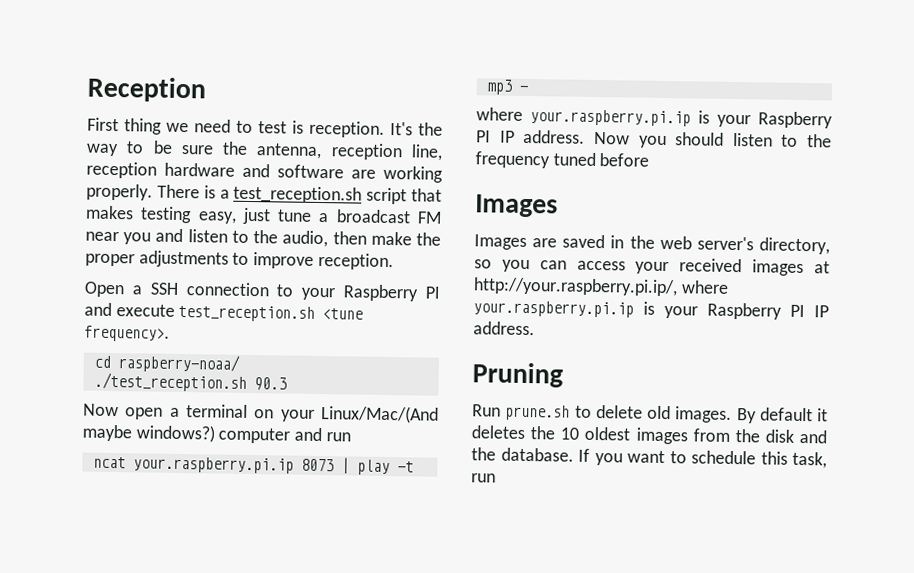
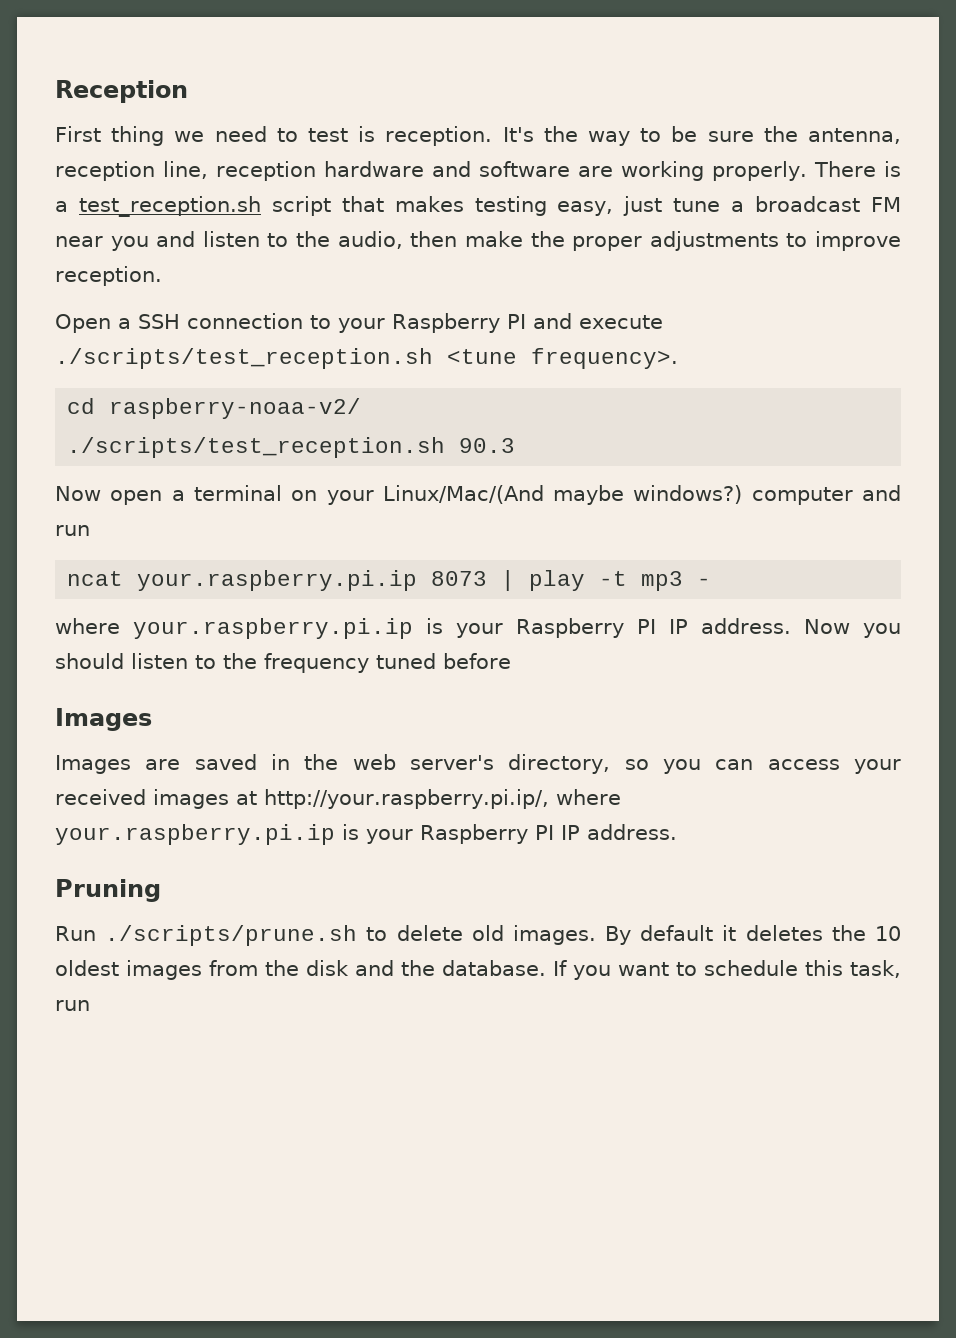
- Open a SSH connection to your Raspberry PI and execute test_reception.sh <tune frequency>.
+ Open a SSH connection to your Raspberry PI and execute ./scripts/test_reception.sh <tune frequency>.
- cd raspberry-noaa/
- ./test_reception.sh 90.3
+ cd raspberry-noaa-v2/
+ ./scripts/test_reception.sh 90.3
- Run prune.sh to delete old images.
+ Run ./scripts/prune.sh to delete old images.

